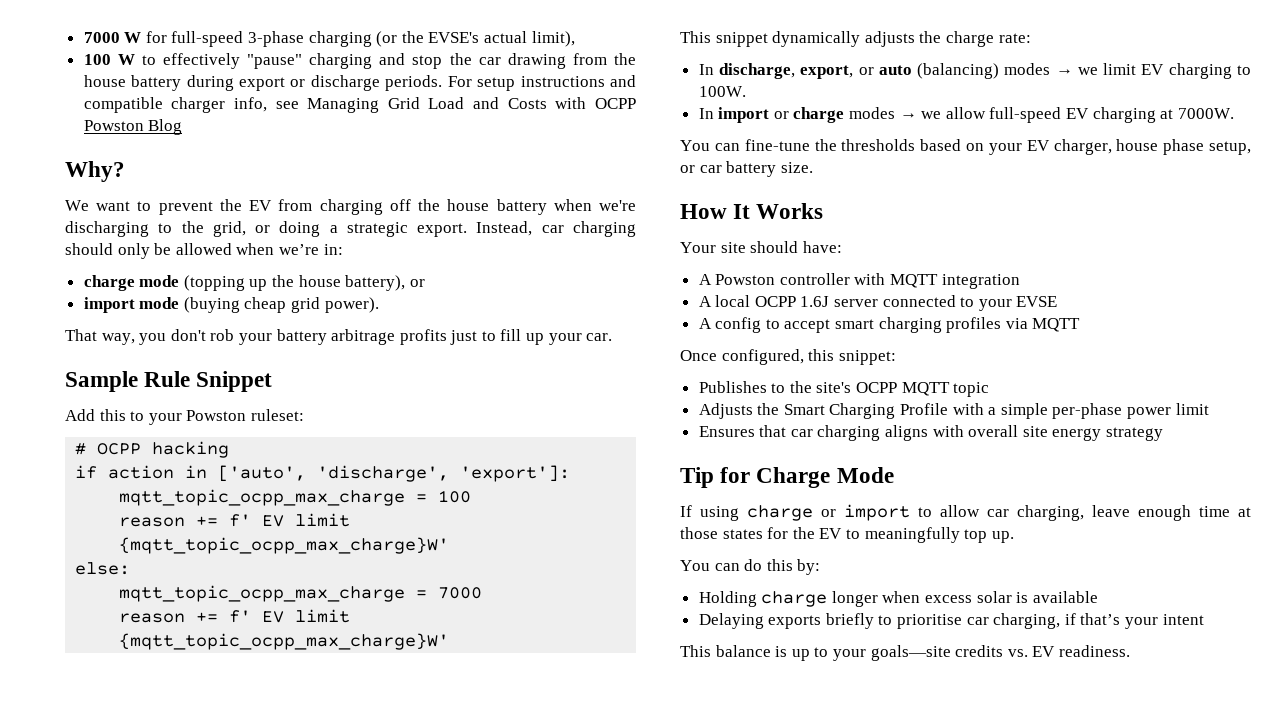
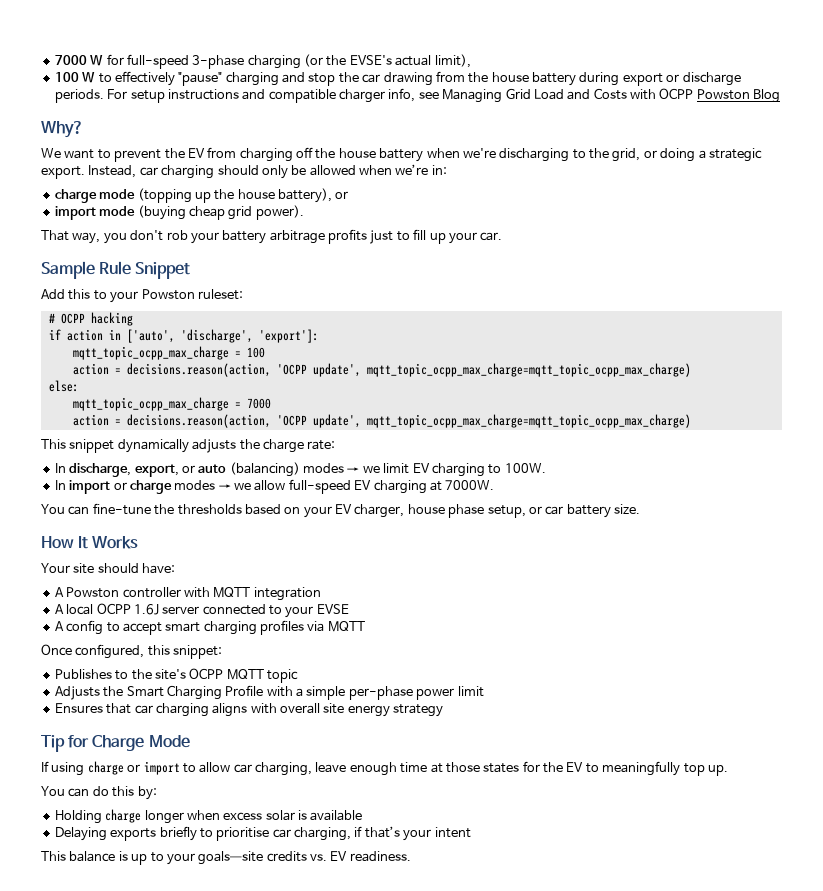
  mqtt_topic_ocpp_max_charge = 100
- reason += f' EV limit {mqtt_topic_ocpp_max_charge}W'
+ action = decisions.reason(action, 'OCPP update', mqtt_topic_ocpp_max_charge=mqtt_topic_ocpp_max_charge)
  else:
  mqtt_topic_ocpp_max_charge = 7000
- reason += f' EV limit {mqtt_topic_ocpp_max_charge}W'
+ action = decisions.reason(action, 'OCPP update', mqtt_topic_ocpp_max_charge=mqtt_topic_ocpp_max_charge)

